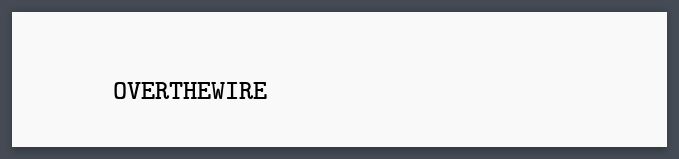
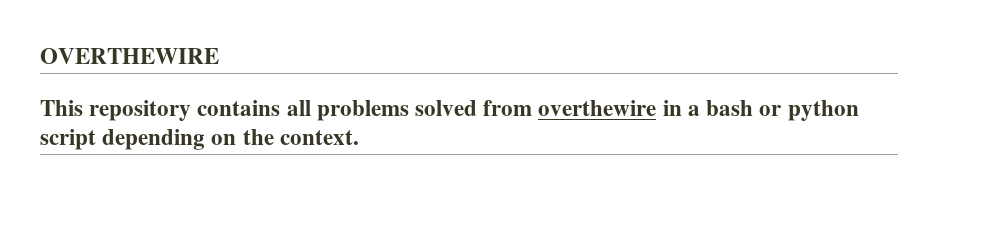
+ This repository contains all problems solved from overthewire in a bash or python script depending on the context.

